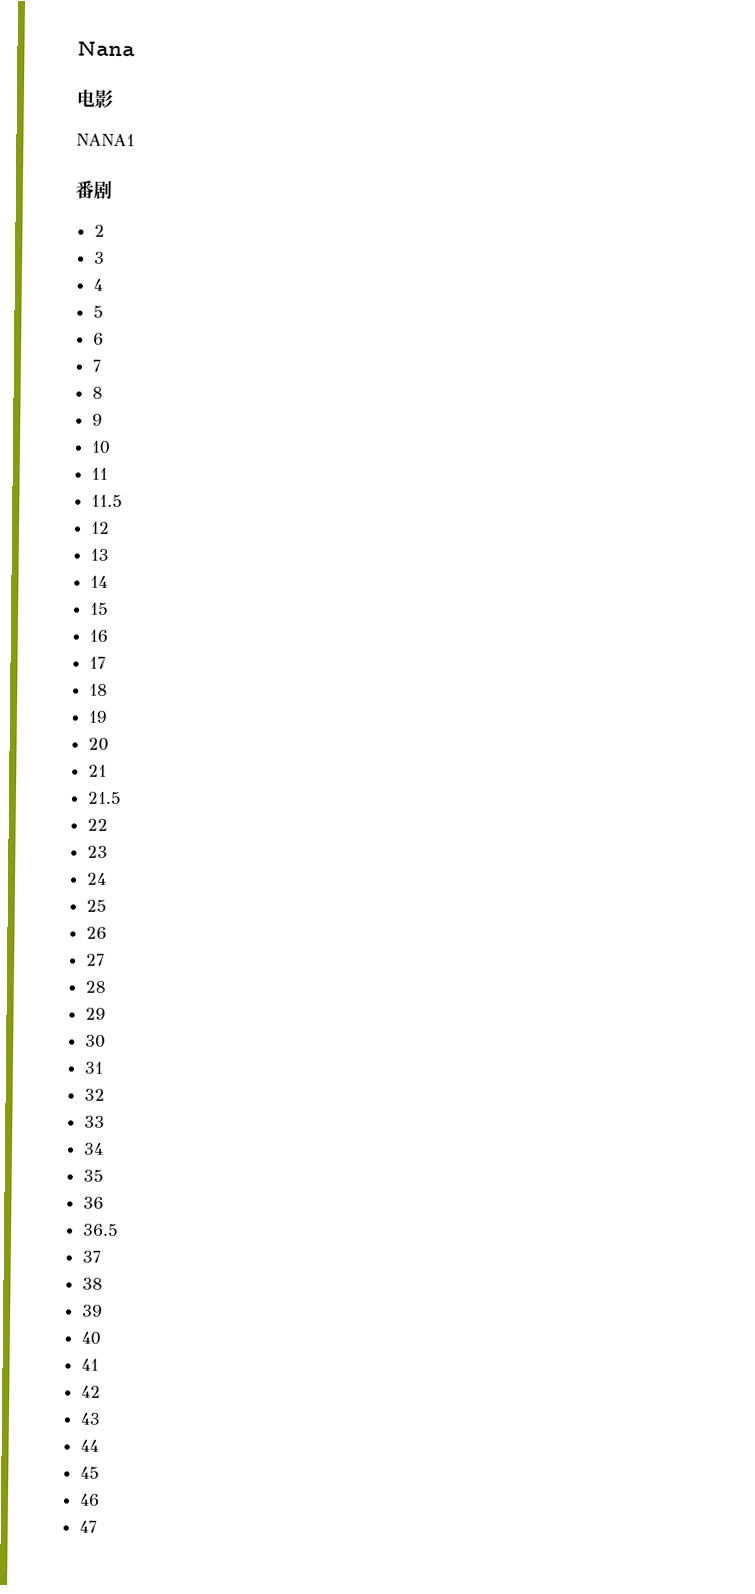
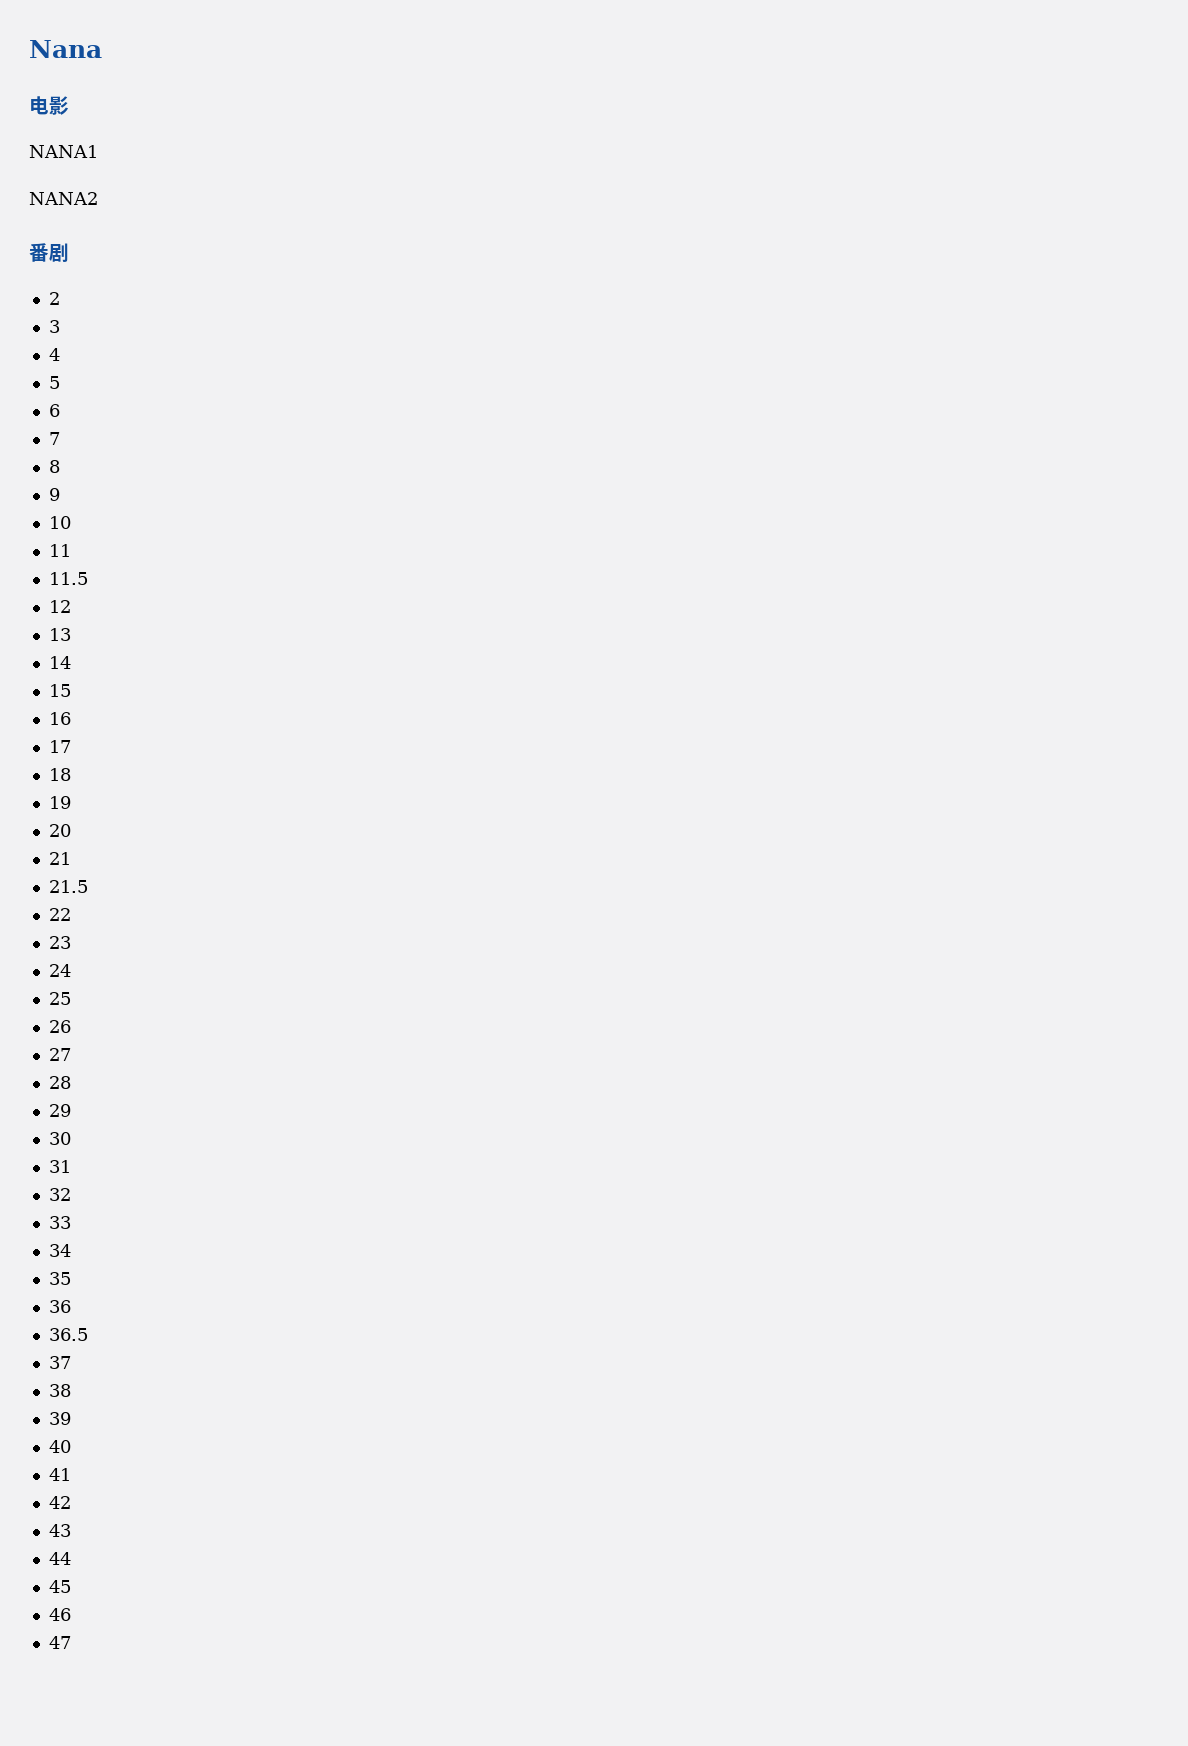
+ NANA2

